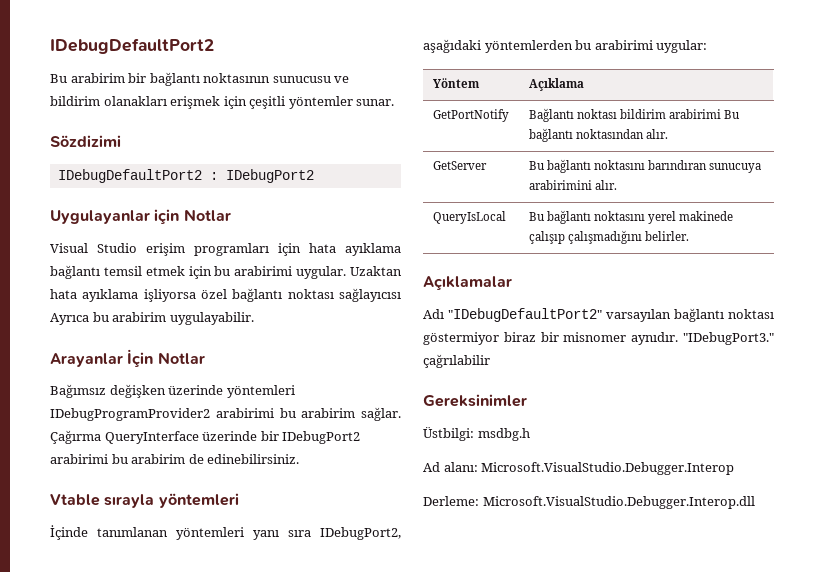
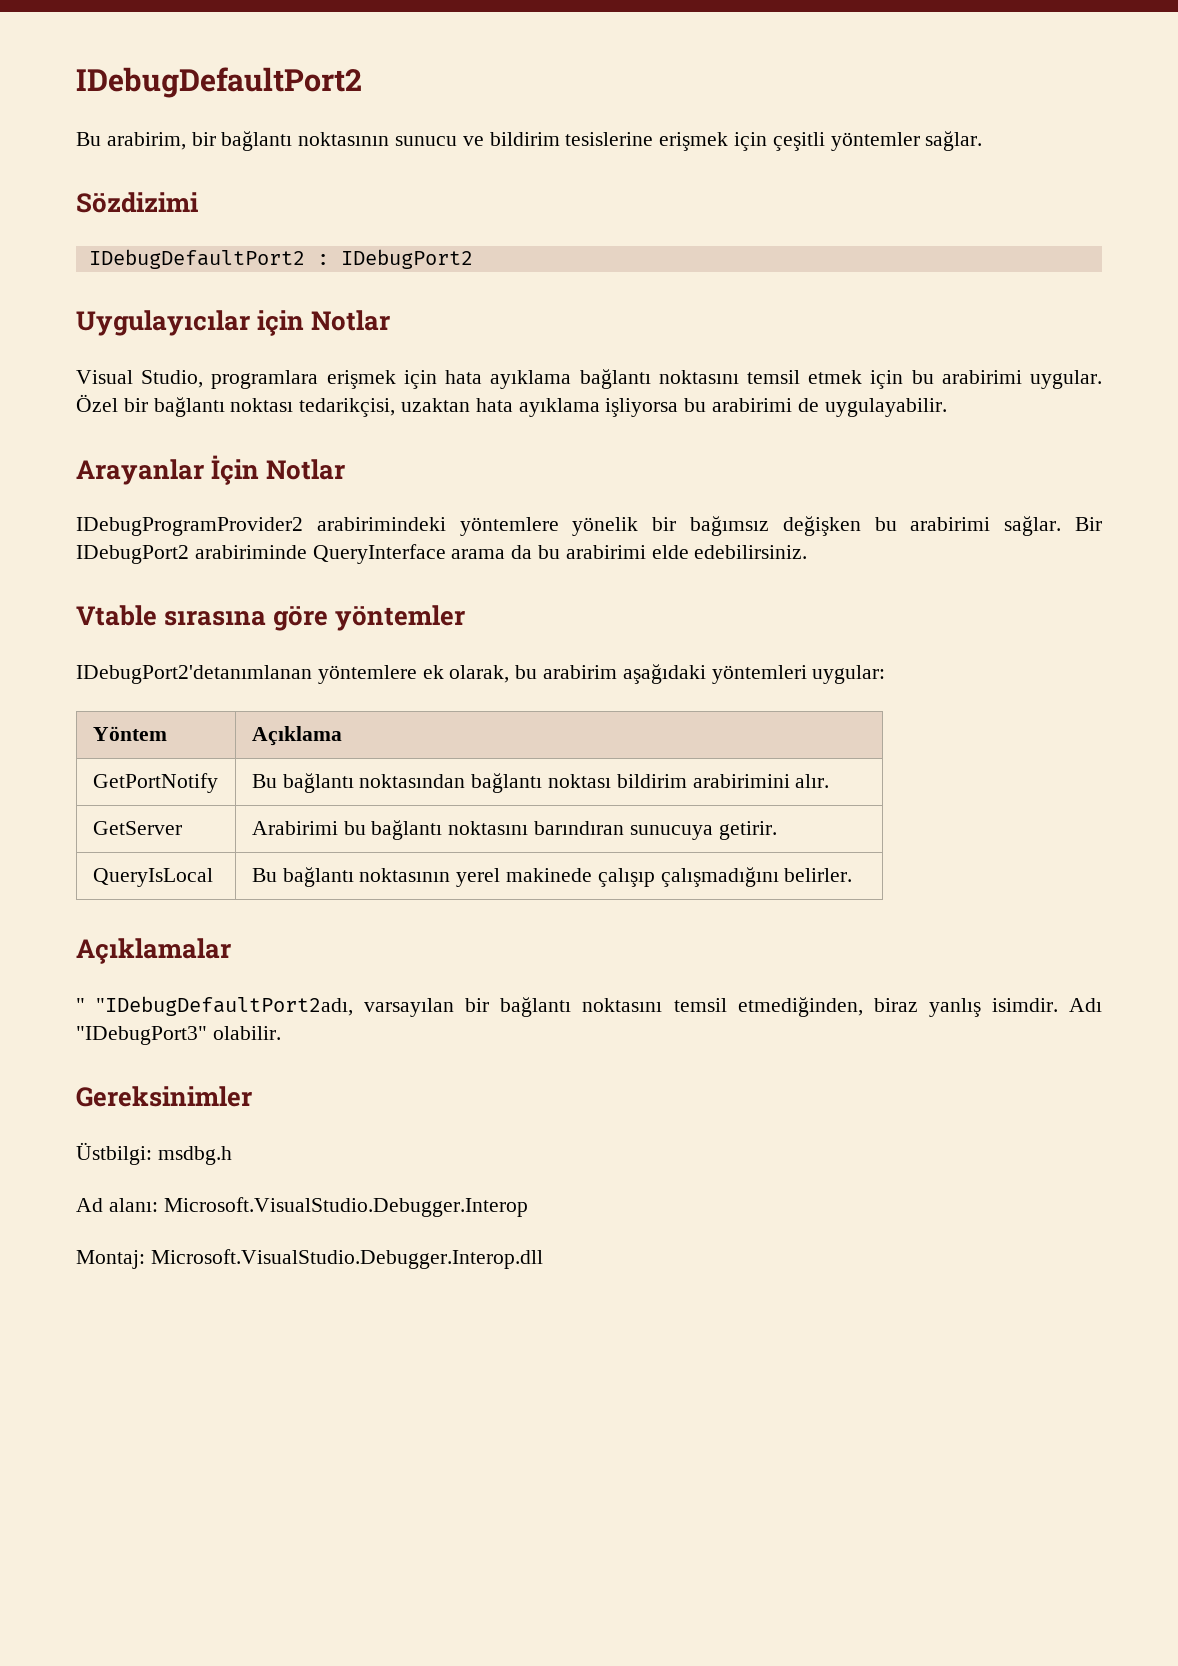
- Bu arabirim bir bağlantı noktasının sunucusu ve bildirim olanakları erişmek için çeşitli yöntemler sunar.
+ Bu arabirim, bir bağlantı noktasının sunucu ve bildirim tesislerine erişmek için çeşitli yöntemler sağlar.
- Uygulayanlar için Notlar
+ Uygulayıcılar için Notlar
- Visual Studio erişim programları için hata ayıklama bağlantı temsil etmek için bu arabirimi uygular.
+ Visual Studio, programlara erişmek için hata ayıklama bağlantı noktasını temsil etmek için bu arabirimi uygular.
- Uzaktan hata ayıklama işliyorsa özel bağlantı noktası sağlayıcısı Ayrıca bu arabirim uygulayabilir.
+ Özel bir bağlantı noktası tedarikçisi, uzaktan hata ayıklama işliyorsa bu arabirimi de uygulayabilir.
  Arayanlar İçin Notlar
- Bağımsız değişken üzerinde yöntemleri IDebugProgramProvider2 arabirimi bu arabirim sağlar. Çağırma QueryInterface üzerinde bir IDebugPort2 arabirimi bu arabirim de edinebilirsiniz.
- Vtable sırayla yöntemleri
- İçinde tanımlanan yöntemleri yanı sıra IDebugPort2, aşağıdaki yöntemlerden bu arabirimi uygular:
+ IDebugProgramProvider2 arabirimindeki yöntemlere yönelik bir bağımsız değişken bu arabirimi sağlar. Bir IDebugPort2 arabiriminde QueryInterface arama da bu arabirimi elde edebilirsiniz.
+ Vtable sırasına göre yöntemler
+ IDebugPort2'detanımlanan yöntemlere ek olarak, bu arabirim aşağıdaki yöntemleri uygular:
  Yöntem | Açıklama
- GetPortNotify | Bağlantı noktası bildirim arabirimi Bu bağlantı noktasından alır.
+ GetPortNotify | Bu bağlantı noktasından bağlantı noktası bildirim arabirimini alır.
- GetServer | Bu bağlantı noktasını barındıran sunucuya arabirimini alır.
+ GetServer | Arabirimi bu bağlantı noktasını barındıran sunucuya getirir.
- QueryIsLocal | Bu bağlantı noktasını yerel makinede çalışıp çalışmadığını belirler.
+ QueryIsLocal | Bu bağlantı noktasının yerel makinede çalışıp çalışmadığını belirler.
- Adı "IDebugDefaultPort2" varsayılan bağlantı noktası göstermiyor biraz bir misnomer aynıdır. "IDebugPort3." çağrılabilir
+ " "IDebugDefaultPort2adı, varsayılan bir bağlantı noktasını temsil etmediğinden, biraz yanlış isimdir. Adı "IDebugPort3" olabilir.
- Derleme: Microsoft.VisualStudio.Debugger.Interop.dll
+ Montaj: Microsoft.VisualStudio.Debugger.Interop.dll

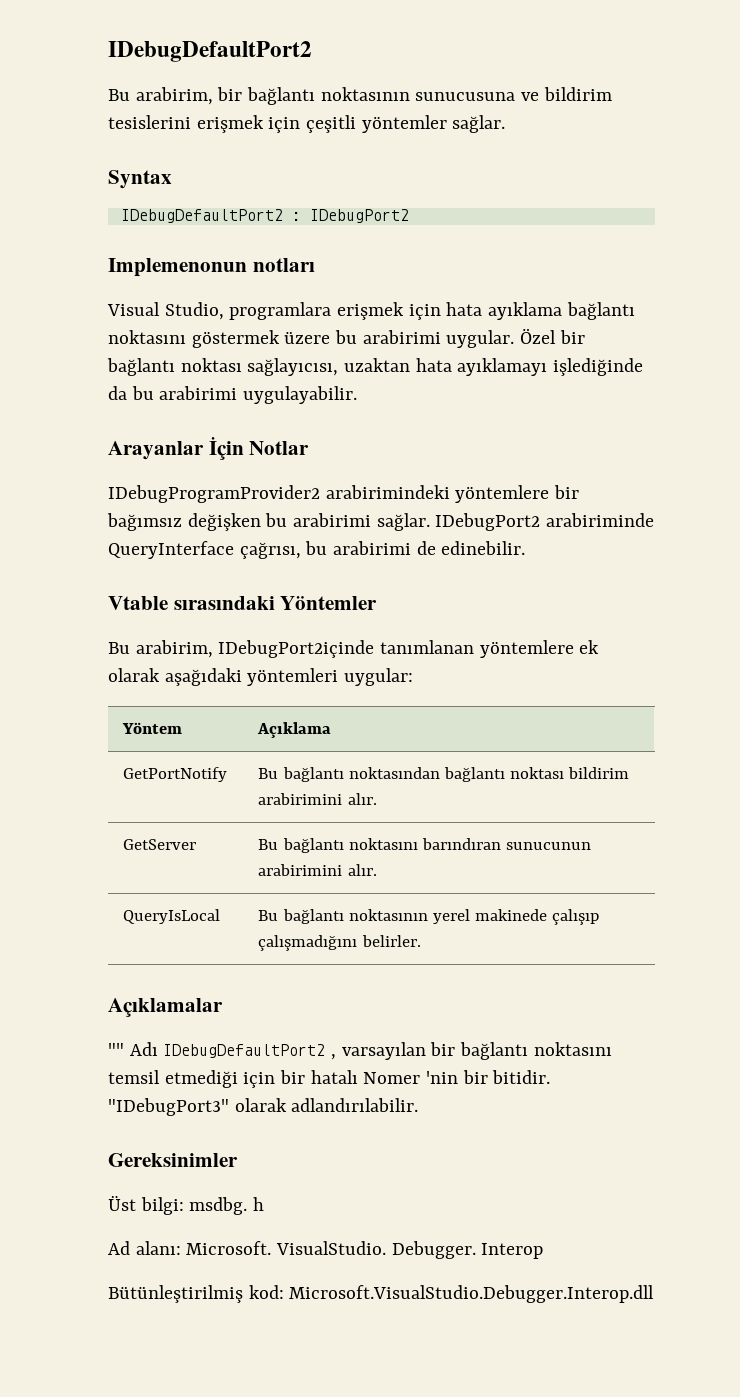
- Bu arabirim, bir bağlantı noktasının sunucu ve bildirim tesislerine erişmek için çeşitli yöntemler sağlar.
+ Bu arabirim, bir bağlantı noktasının sunucusuna ve bildirim tesislerini erişmek için çeşitli yöntemler sağlar.
- Sözdizimi
+ Syntax
- Uygulayıcılar için Notlar
+ Implemenonun notları
- Visual Studio, programlara erişmek için hata ayıklama bağlantı noktasını temsil etmek için bu arabirimi uygular.
+ Visual Studio, programlara erişmek için hata ayıklama bağlantı noktasını göstermek üzere bu arabirimi uygular.
- Özel bir bağlantı noktası tedarikçisi, uzaktan hata ayıklama işliyorsa bu arabirimi de uygulayabilir.
+ Özel bir bağlantı noktası sağlayıcısı, uzaktan hata ayıklamayı işlediğinde da bu arabirimi uygulayabilir.
- IDebugProgramProvider2 arabirimindeki yöntemlere yönelik bir bağımsız değişken bu arabirimi sağlar.
+ IDebugProgramProvider2 arabirimindeki yöntemlere bir bağımsız değişken bu arabirimi sağlar.
- Bir IDebugPort2 arabiriminde QueryInterface arama da bu arabirimi elde edebilirsiniz.
- Vtable sırasına göre yöntemler
- IDebugPort2'detanımlanan yöntemlere ek olarak, bu arabirim aşağıdaki yöntemleri uygular:
+ IDebugPort2 arabiriminde QueryInterface çağrısı, bu arabirimi de edinebilir.
+ Vtable sırasındaki Yöntemler
+ Bu arabirim, IDebugPort2içinde tanımlanan yöntemlere ek olarak aşağıdaki yöntemleri uygular:
- GetServer | Arabirimi bu bağlantı noktasını barındıran sunucuya getirir.
+ GetServer | Bu bağlantı noktasını barındıran sunucunun arabirimini alır.
- " "IDebugDefaultPort2adı, varsayılan bir bağlantı noktasını temsil etmediğinden, biraz yanlış isimdir. Adı "IDebugPort3" olabilir.
+ "" Adı IDebugDefaultPort2 , varsayılan bir bağlantı noktasını temsil etmediği için bir hatalı Nomer 'nin bir bitidir. "IDebugPort3" olarak adlandırılabilir.
  Gereksinimler
- Üstbilgi: msdbg.h
- Ad alanı: Microsoft.VisualStudio.Debugger.Interop
- Montaj: Microsoft.VisualStudio.Debugger.Interop.dll
+ Üst bilgi: msdbg. h
+ Ad alanı: Microsoft. VisualStudio. Debugger. Interop
+ Bütünleştirilmiş kod: Microsoft.VisualStudio.Debugger.Interop.dll

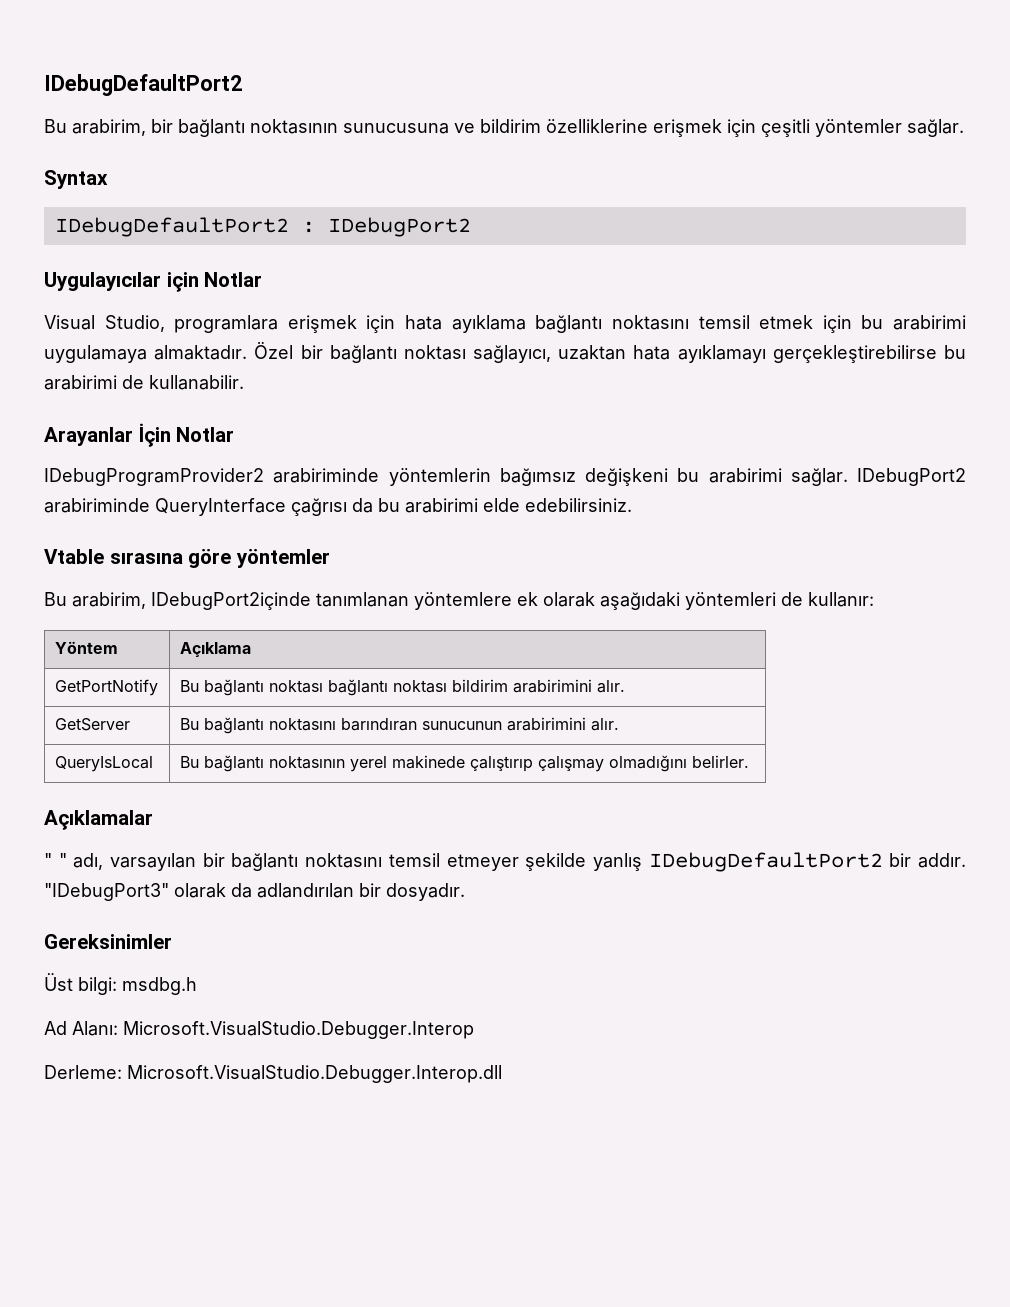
- Bu arabirim, bir bağlantı noktasının sunucusuna ve bildirim tesislerini erişmek için çeşitli yöntemler sağlar.
+ Bu arabirim, bir bağlantı noktasının sunucusuna ve bildirim özelliklerine erişmek için çeşitli yöntemler sağlar.
- Implemenonun notları
+ Uygulayıcılar için Notlar
- Visual Studio, programlara erişmek için hata ayıklama bağlantı noktasını göstermek üzere bu arabirimi uygular.
+ Visual Studio, programlara erişmek için hata ayıklama bağlantı noktasını temsil etmek için bu arabirimi uygulamaya almaktadır.
- Özel bir bağlantı noktası sağlayıcısı, uzaktan hata ayıklamayı işlediğinde da bu arabirimi uygulayabilir.
+ Özel bir bağlantı noktası sağlayıcı, uzaktan hata ayıklamayı gerçekleştirebilirse bu arabirimi de kullanabilir.
- IDebugProgramProvider2 arabirimindeki yöntemlere bir bağımsız değişken bu arabirimi sağlar.
+ IDebugProgramProvider2 arabiriminde yöntemlerin bağımsız değişkeni bu arabirimi sağlar.
- IDebugPort2 arabiriminde QueryInterface çağrısı, bu arabirimi de edinebilir.
- Vtable sırasındaki Yöntemler
+ IDebugPort2 arabiriminde QueryInterface çağrısı da bu arabirimi elde edebilirsiniz.
+ Vtable sırasına göre yöntemler
- Bu arabirim, IDebugPort2içinde tanımlanan yöntemlere ek olarak aşağıdaki yöntemleri uygular:
+ Bu arabirim, IDebugPort2içinde tanımlanan yöntemlere ek olarak aşağıdaki yöntemleri de kullanır:
- GetPortNotify | Bu bağlantı noktasından bağlantı noktası bildirim arabirimini alır.
+ GetPortNotify | Bu bağlantı noktası bağlantı noktası bildirim arabirimini alır.
- QueryIsLocal | Bu bağlantı noktasının yerel makinede çalışıp çalışmadığını belirler.
+ QueryIsLocal | Bu bağlantı noktasının yerel makinede çalıştırıp çalışmay olmadığını belirler.
- "" Adı IDebugDefaultPort2 , varsayılan bir bağlantı noktasını temsil etmediği için bir hatalı Nomer 'nin bir bitidir. "IDebugPort3" olarak adlandırılabilir.
+ " " adı, varsayılan bir bağlantı noktasını temsil etmeyer şekilde yanlış IDebugDefaultPort2 bir addır. "IDebugPort3" olarak da adlandırılan bir dosyadır.
- Üst bilgi: msdbg. h
+ Üst bilgi: msdbg.h
- Ad alanı: Microsoft. VisualStudio. Debugger. Interop
- Bütünleştirilmiş kod: Microsoft.VisualStudio.Debugger.Interop.dll
+ Ad Alanı: Microsoft.VisualStudio.Debugger.Interop
+ Derleme: Microsoft.VisualStudio.Debugger.Interop.dll

